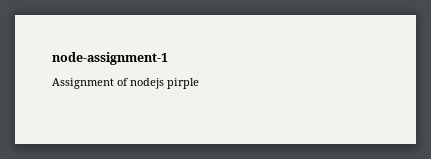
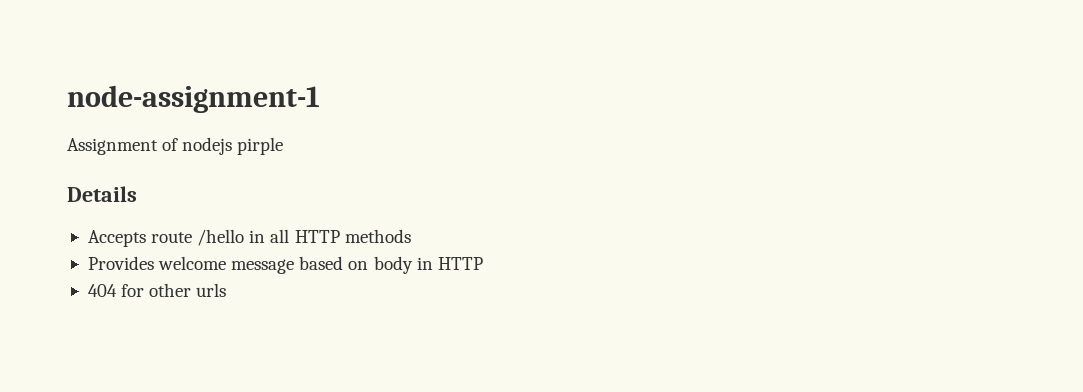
+ Details
+ Accepts route /hello in all HTTP methods
+ Provides welcome message based on body in HTTP
+ 404 for other urls

